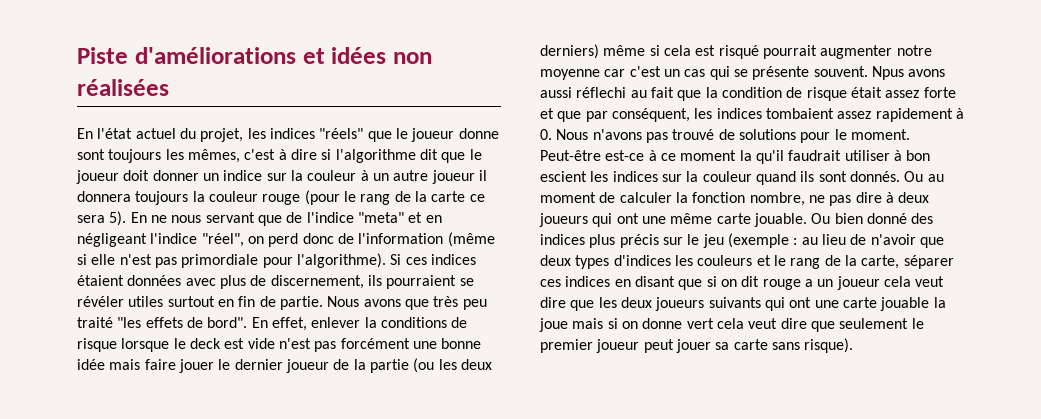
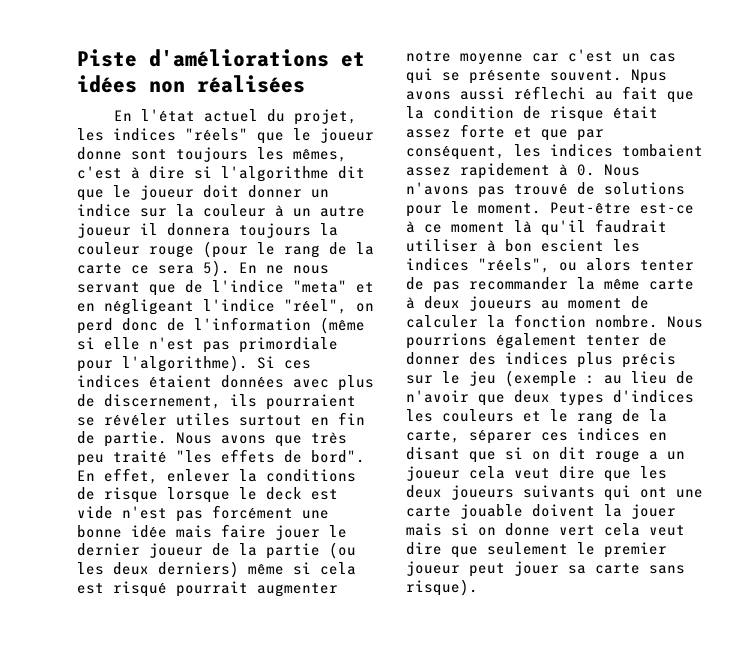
- Peut-être est-ce à ce moment la qu'il faudrait utiliser à bon escient les indices sur la couleur quand ils sont donnés. Ou au moment de calculer la fonction nombre, ne pas dire à deux joueurs qui ont une même carte jouable. Ou bien donné des indices plus précis sur le jeu (exemple :
+ Peut-être est-ce à ce moment là qu'il faudrait utiliser à bon escient les indices "réels", ou alors tenter de pas recommander la même carte à deux joueurs au moment de calculer la fonction nombre. Nous pourrions également tenter de donner des indices plus précis sur le jeu (exemple :
- au lieu de n'avoir que deux types d'indices les couleurs et le rang de la carte, séparer ces indices en disant que si on dit rouge a un joueur cela veut dire que les deux joueurs suivants qui ont une carte jouable la joue mais si on donne vert cela veut dire que seulement le premier joueur peut jouer sa carte sans risque).
+ au lieu de n'avoir que deux types d'indices les couleurs et le rang de la carte, séparer ces indices en disant que si on dit rouge a un joueur cela veut dire que les deux joueurs suivants qui ont une carte jouable doivent la jouer mais si on donne vert cela veut dire que seulement le premier joueur peut jouer sa carte sans risque).

